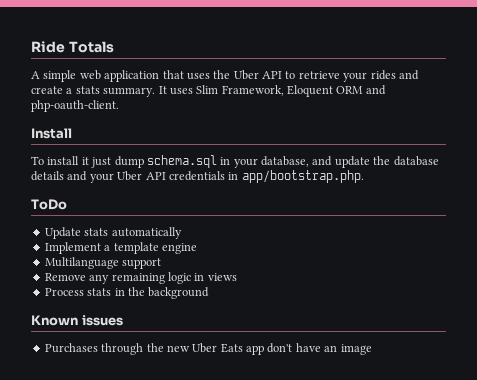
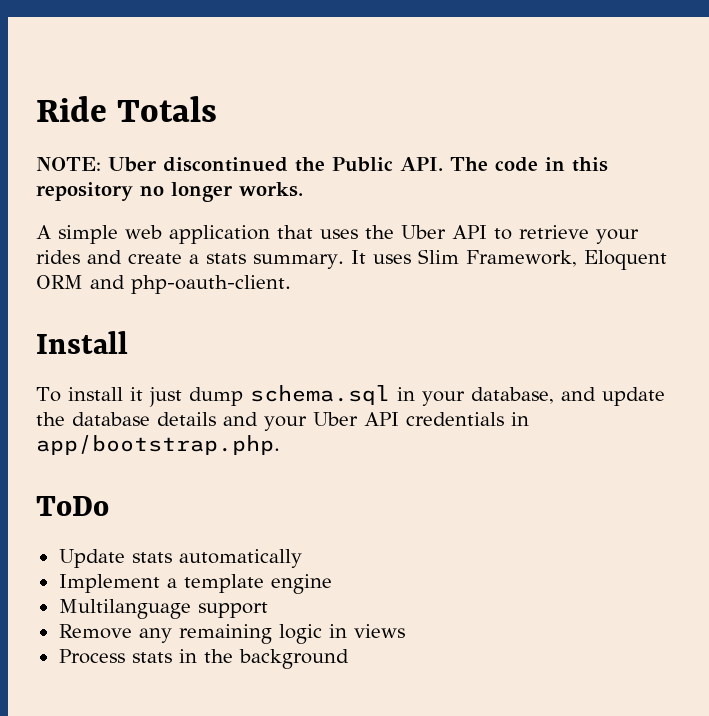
+ NOTE: Uber discontinued the Public API. The code in this repository no longer works.
- Known issues
- Purchases through the new Uber Eats app don't have an image

